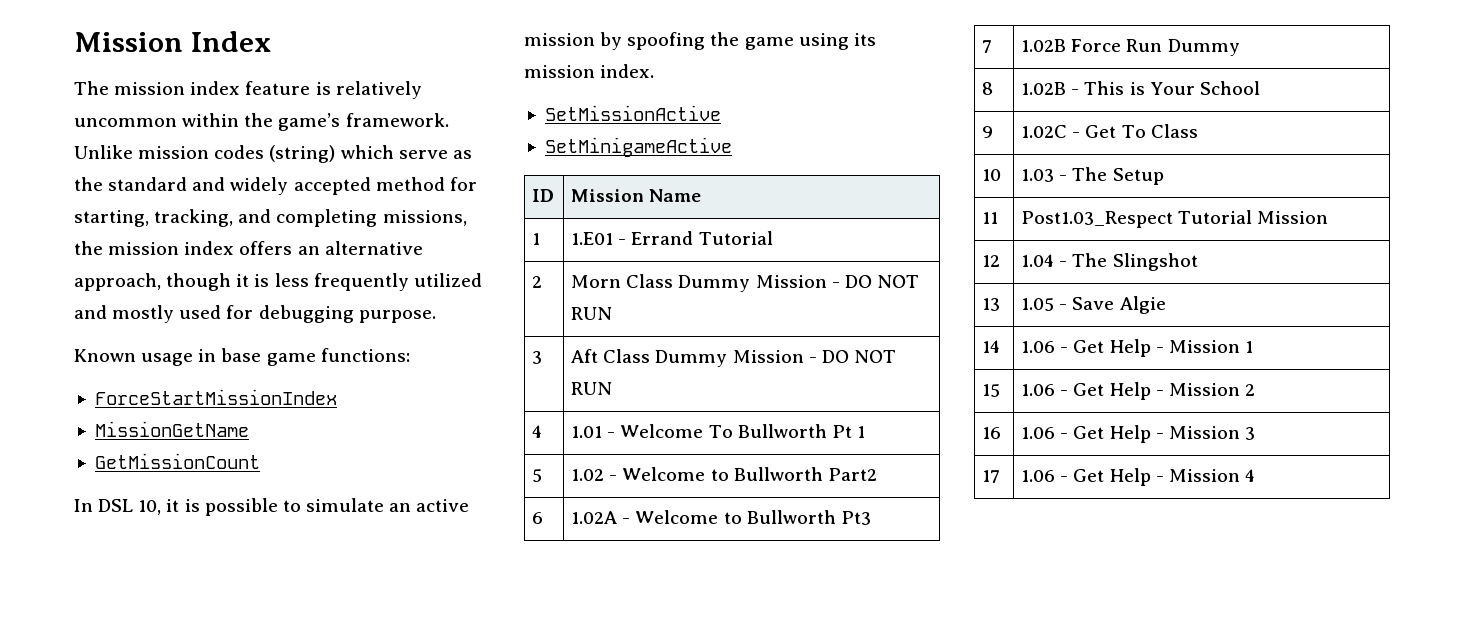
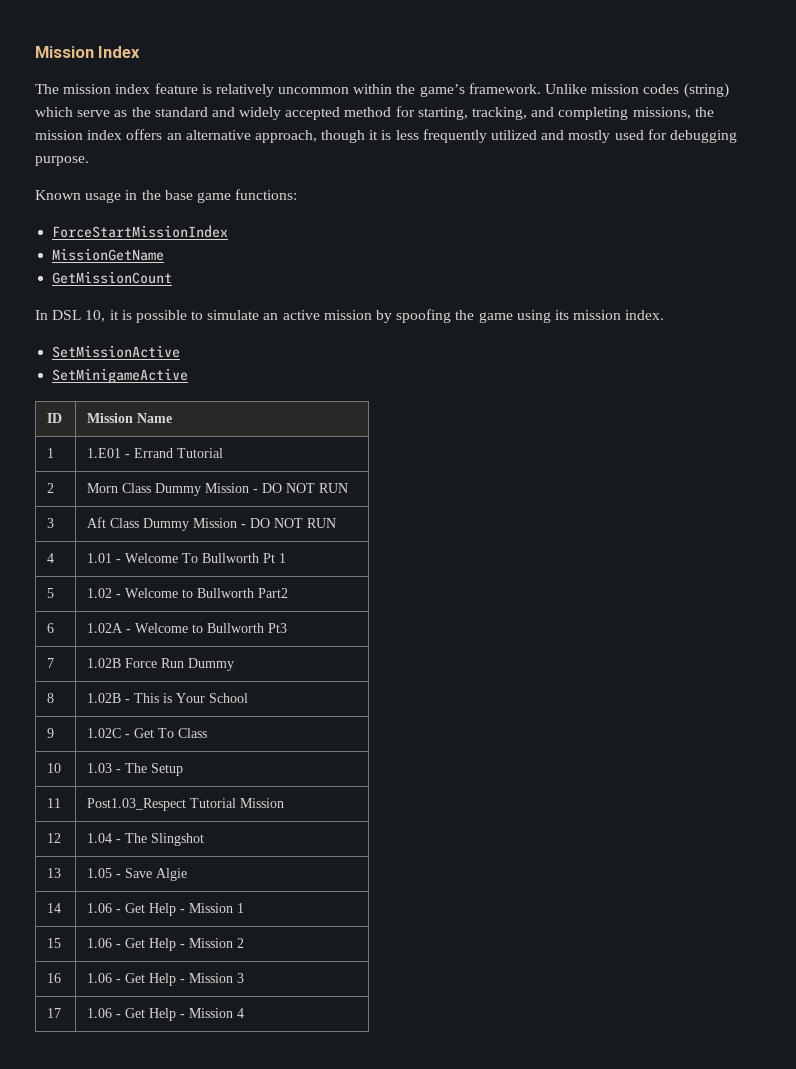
- Known usage in base game functions:
+ Known usage in the base game functions:

